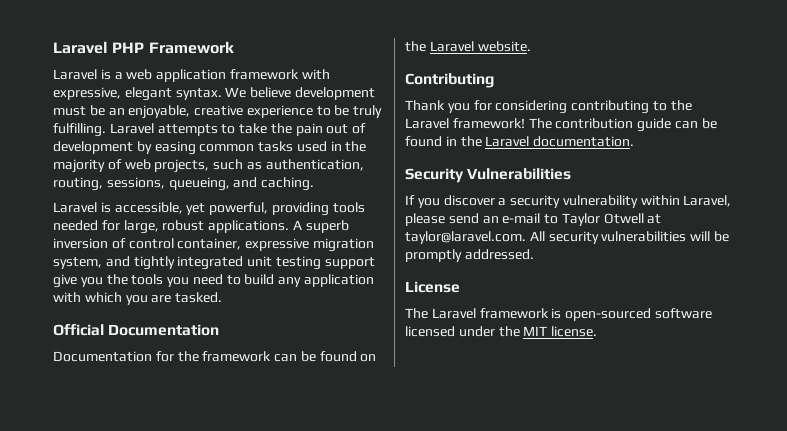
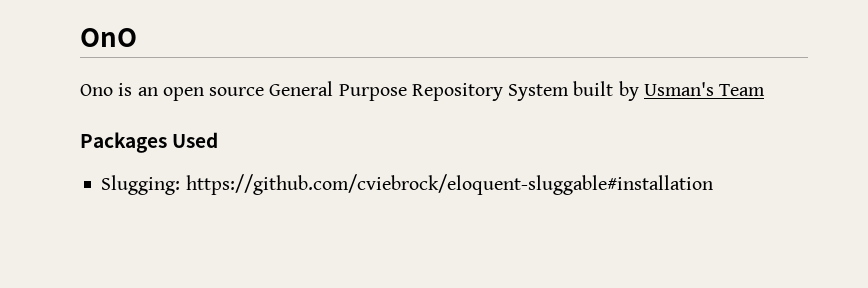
- Laravel PHP Framework
- Laravel is a web application framework with expressive, elegant syntax. We believe development must be an enjoyable, creative experience to be truly fulfilling. Laravel attempts to take the pain out of development by easing common tasks used in the majority of web projects, such as authentication, routing, sessions, queueing, and caching.
- Laravel is accessible, yet powerful, providing tools needed for large, robust applications. A superb inversion of control container, expressive migration system, and tightly integrated unit testing support give you the tools you need to build any application with which you are tasked.
- Official Documentation
- Documentation for the framework can be found on the Laravel website.
- Contributing
- Thank you for considering contributing to the Laravel framework! The contribution guide can be found in the Laravel documentation.
- Security Vulnerabilities
- If you discover a security vulnerability within Laravel, please send an e-mail to Taylor Otwell at taylor@laravel.com. All security vulnerabilities will be promptly addressed.
- License
- The Laravel framework is open-sourced software licensed under the MIT license.
+ OnO
+ Ono is an open source General Purpose Repository System built by Usman's Team
+ Packages Used
+ Slugging: https://github.com/cviebrock/eloquent-sluggable#installation

